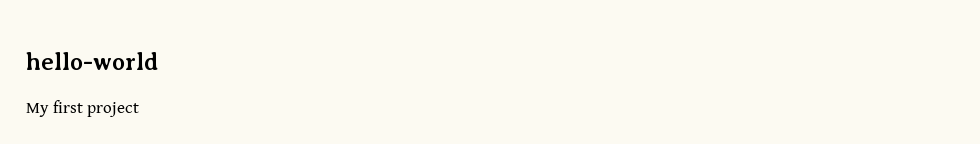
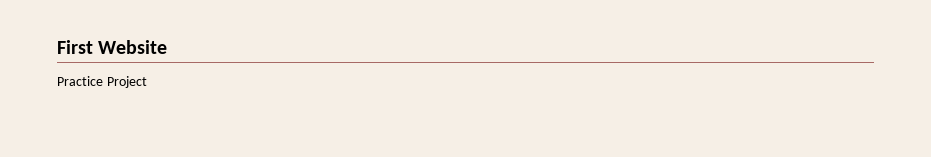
- hello-world
- My first project
+ First Website
+ Practice Project

